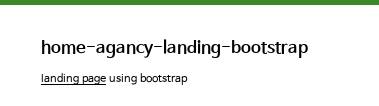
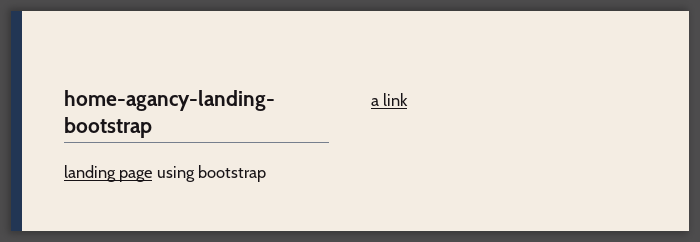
+ a link

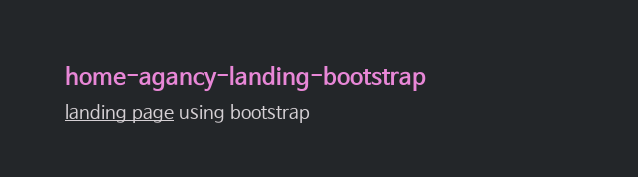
- a link

